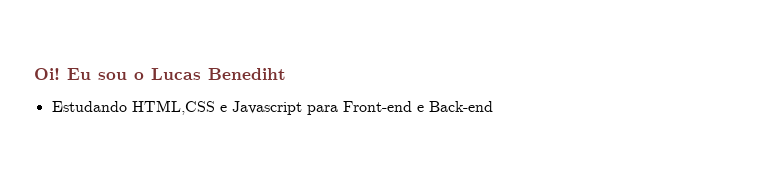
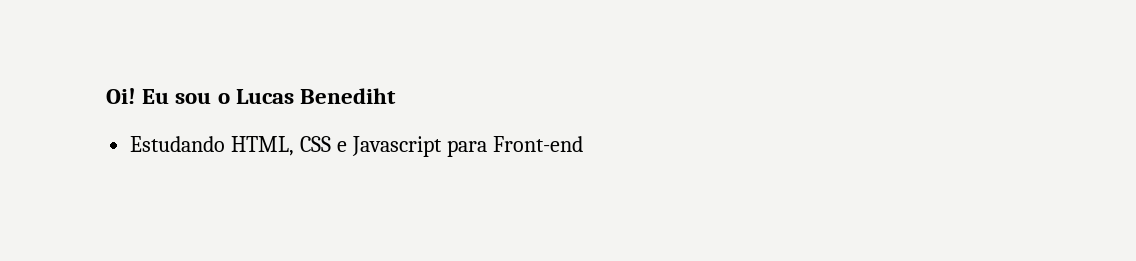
- Estudando HTML,CSS e Javascript para Front-end e Back-end
+ Estudando HTML, CSS e Javascript para Front-end

